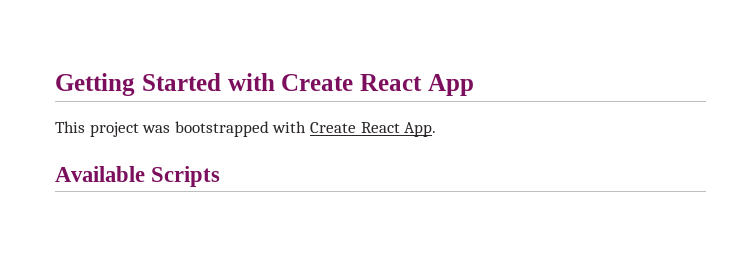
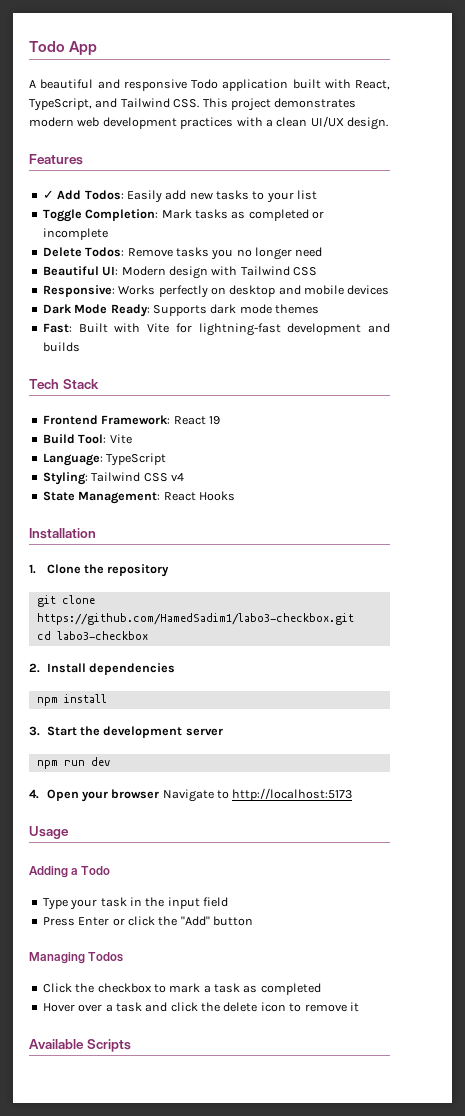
- Getting Started with Create React App
- This project was bootstrapped with Create React App.
+ Todo App
+ A beautiful and responsive Todo application built with React, TypeScript, and Tailwind CSS. This project demonstrates modern web development practices with a clean UI/UX design.
+ Features
+ ✓ Add Todos: Easily add new tasks to your list
+ Toggle Completion: Mark tasks as completed or incomplete
+ Delete Todos: Remove tasks you no longer need
+ Beautiful UI: Modern design with Tailwind CSS
+ Responsive: Works perfectly on desktop and mobile devices
+ Dark Mode Ready: Supports dark mode themes
+ Fast: Built with Vite for lightning-fast development and builds
+ Tech Stack
+ Frontend Framework: React 19
+ Build Tool: Vite
+ Language: TypeScript
+ Styling: Tailwind CSS v4
+ State Management: React Hooks
+ Installation
+ 1. Clone the repository
+ git clone https://github.com/HamedSadim1/labo3-checkbox.git
+ cd labo3-checkbox
+ 2. Install dependencies
+ npm install
+ 3. Start the development server
+ npm run dev
+ 4. Open your browser Navigate to http://localhost:5173
+ Usage
+ Adding a Todo
+ Type your task in the input field
+ Press Enter or click the "Add" button
+ Managing Todos
+ Click the checkbox to mark a task as completed
+ Hover over a task and click the delete icon to remove it

